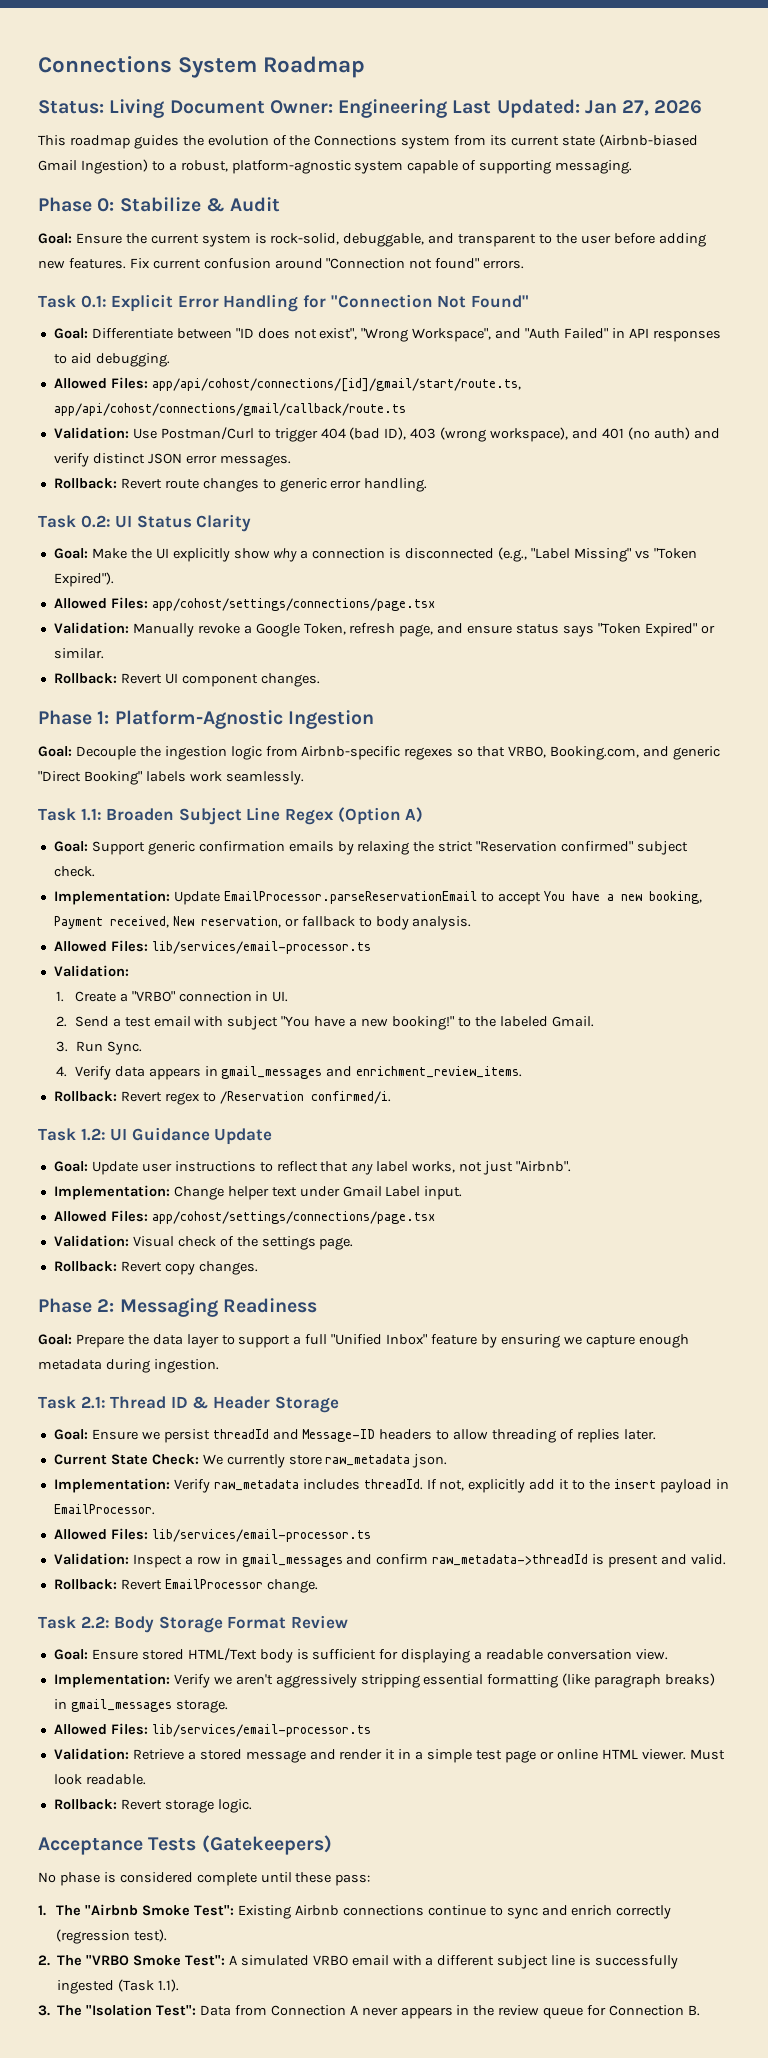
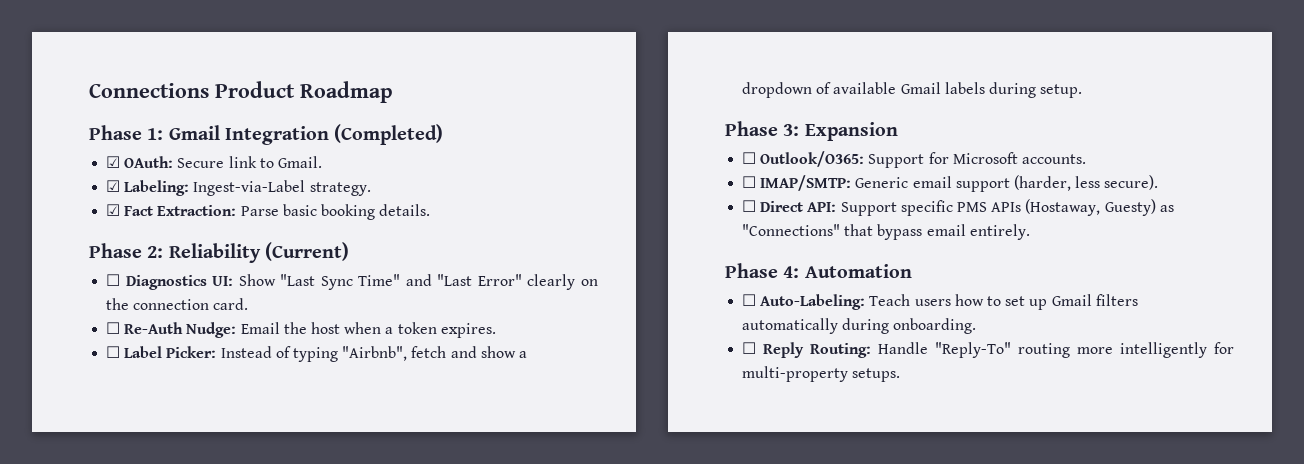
- Connections System Roadmap
+ Connections Product Roadmap
- Status: Living Document Owner: Engineering Last Updated: Jan 27, 2026
- This roadmap guides the evolution of the Connections system from its current state (Airbnb-biased Gmail Ingestion) to a robust, platform-agnostic system capable of supporting messaging.
- Phase 0: Stabilize & Audit
- Goal: Ensure the current system is rock-solid, debuggable, and transparent to the user before adding new features. Fix current confusion around "Connection not found" errors.
- Task 0.1: Explicit Error Handling for "Connection Not Found"
- Goal: Differentiate between "ID does not exist", "Wrong Workspace", and "Auth Failed" in API responses to aid debugging.
- Allowed Files: app/api/cohost/connections/[id]/gmail/start/route.ts, app/api/cohost/connections/gmail/callback/route.ts
- Validation: Use Postman/Curl to trigger 404 (bad ID), 403 (wrong workspace), and 401 (no auth) and verify distinct JSON error messages.
- Rollback: Revert route changes to generic error handling.
- Task 0.2: UI Status Clarity
- Goal: Make the UI explicitly show why a connection is disconnected (e.g., "Label Missing" vs "Token Expired").
- Allowed Files: app/cohost/settings/connections/page.tsx
- Validation: Manually revoke a Google Token, refresh page, and ensure status says "Token Expired" or similar.
- Rollback: Revert UI component changes.
- Phase 1: Platform-Agnostic Ingestion
- Goal: Decouple the ingestion logic from Airbnb-specific regexes so that VRBO, Booking.com, and generic "Direct Booking" labels work seamlessly.
- Task 1.1: Broaden Subject Line Regex (Option A)
- Goal: Support generic confirmation emails by relaxing the strict "Reservation confirmed" subject check.
- Implementation: Update EmailProcessor.parseReservationEmail to accept You have a new booking, Payment received, New reservation, or fallback to body analysis.
- Allowed Files: lib/services/email-processor.ts
- Validation:
- 1. Create a "VRBO" connection in UI.
- 2. Send a test email with subject "You have a new booking!" to the labeled Gmail.
- 3. Run Sync.
- 4. Verify data appears in gmail_messages and enrichment_review_items.
- Rollback: Revert regex to /Reservation confirmed/i.
- Task 1.2: UI Guidance Update
- Goal: Update user instructions to reflect that any label works, not just "Airbnb".
- Implementation: Change helper text under Gmail Label input.
- Allowed Files: app/cohost/settings/connections/page.tsx
- Validation: Visual check of the settings page.
- Rollback: Revert copy changes.
- Phase 2: Messaging Readiness
- Goal: Prepare the data layer to support a full "Unified Inbox" feature by ensuring we capture enough metadata during ingestion.
- Task 2.1: Thread ID & Header Storage
- Goal: Ensure we persist threadId and Message-ID headers to allow threading of replies later.
- Current State Check: We currently store raw_metadata json.
- Implementation: Verify raw_metadata includes threadId. If not, explicitly add it to the insert payload in EmailProcessor.
- Allowed Files: lib/services/email-processor.ts
- Validation: Inspect a row in gmail_messages and confirm raw_metadata->threadId is present and valid.
- Rollback: Revert EmailProcessor change.
- Task 2.2: Body Storage Format Review
- Goal: Ensure stored HTML/Text body is sufficient for displaying a readable conversation view.
- Implementation: Verify we aren't aggressively stripping essential formatting (like paragraph breaks) in gmail_messages storage.
- Allowed Files: lib/services/email-processor.ts
- Validation: Retrieve a stored message and render it in a simple test page or online HTML viewer. Must look readable.
- Rollback: Revert storage logic.
- Acceptance Tests (Gatekeepers)
- No phase is considered complete until these pass:
- 1. The "Airbnb Smoke Test": Existing Airbnb connections continue to sync and enrich correctly (regression test).
- 2. The "VRBO Smoke Test": A simulated VRBO email with a different subject line is successfully ingested (Task 1.1).
- 3. The "Isolation Test": Data from Connection A never appears in the review queue for Connection B.
+ Phase 1: Gmail Integration (Completed)
+ ☑ OAuth: Secure link to Gmail.
+ ☑ Labeling: Ingest-via-Label strategy.
+ ☑ Fact Extraction: Parse basic booking details.
+ Phase 2: Reliability (Current)
+ ☐ Diagnostics UI: Show "Last Sync Time" and "Last Error" clearly on the connection card.
+ ☐ Re-Auth Nudge: Email the host when a token expires.
+ ☐ Label Picker: Instead of typing "Airbnb", fetch and show a dropdown of available Gmail labels during setup.
+ Phase 3: Expansion
+ ☐ Outlook/O365: Support for Microsoft accounts.
+ ☐ IMAP/SMTP: Generic email support (harder, less secure).
+ ☐ Direct API: Support specific PMS APIs (Hostaway, Guesty) as "Connections" that bypass email entirely.
+ Phase 4: Automation
+ ☐ Auto-Labeling: Teach users how to set up Gmail filters automatically during onboarding.
+ ☐ Reply Routing: Handle "Reply-To" routing more intelligently for multi-property setups.

